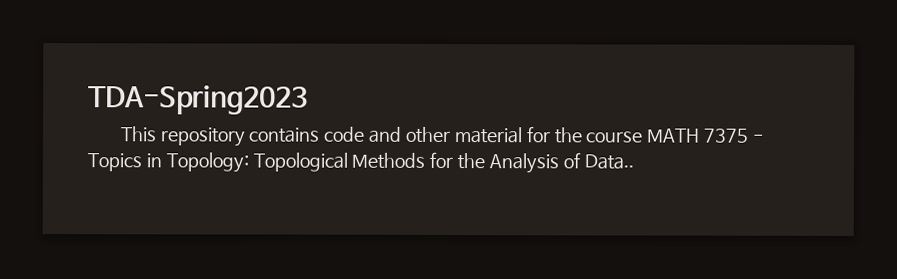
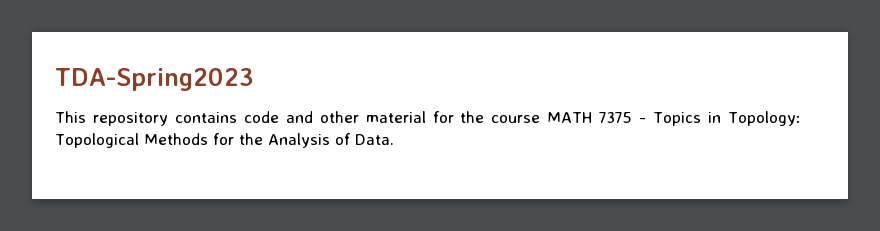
- This repository contains code and other material for the course MATH 7375 - Topics in Topology: Topological Methods for the Analysis of Data..
+ This repository contains code and other material for the course MATH 7375 - Topics in Topology: Topological Methods for the Analysis of Data.

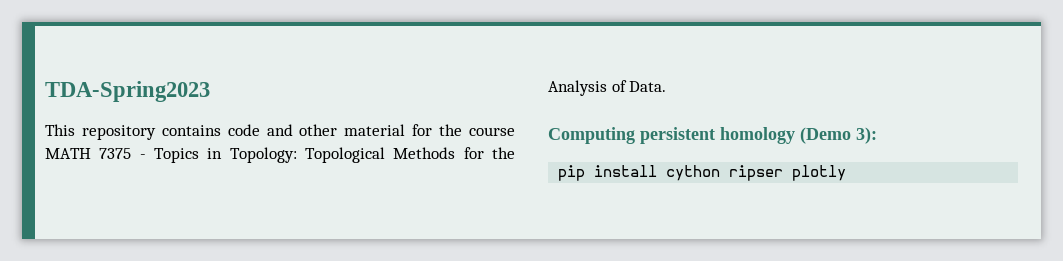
+ Computing persistent homology (Demo 3):
+ pip install cython ripser plotly

